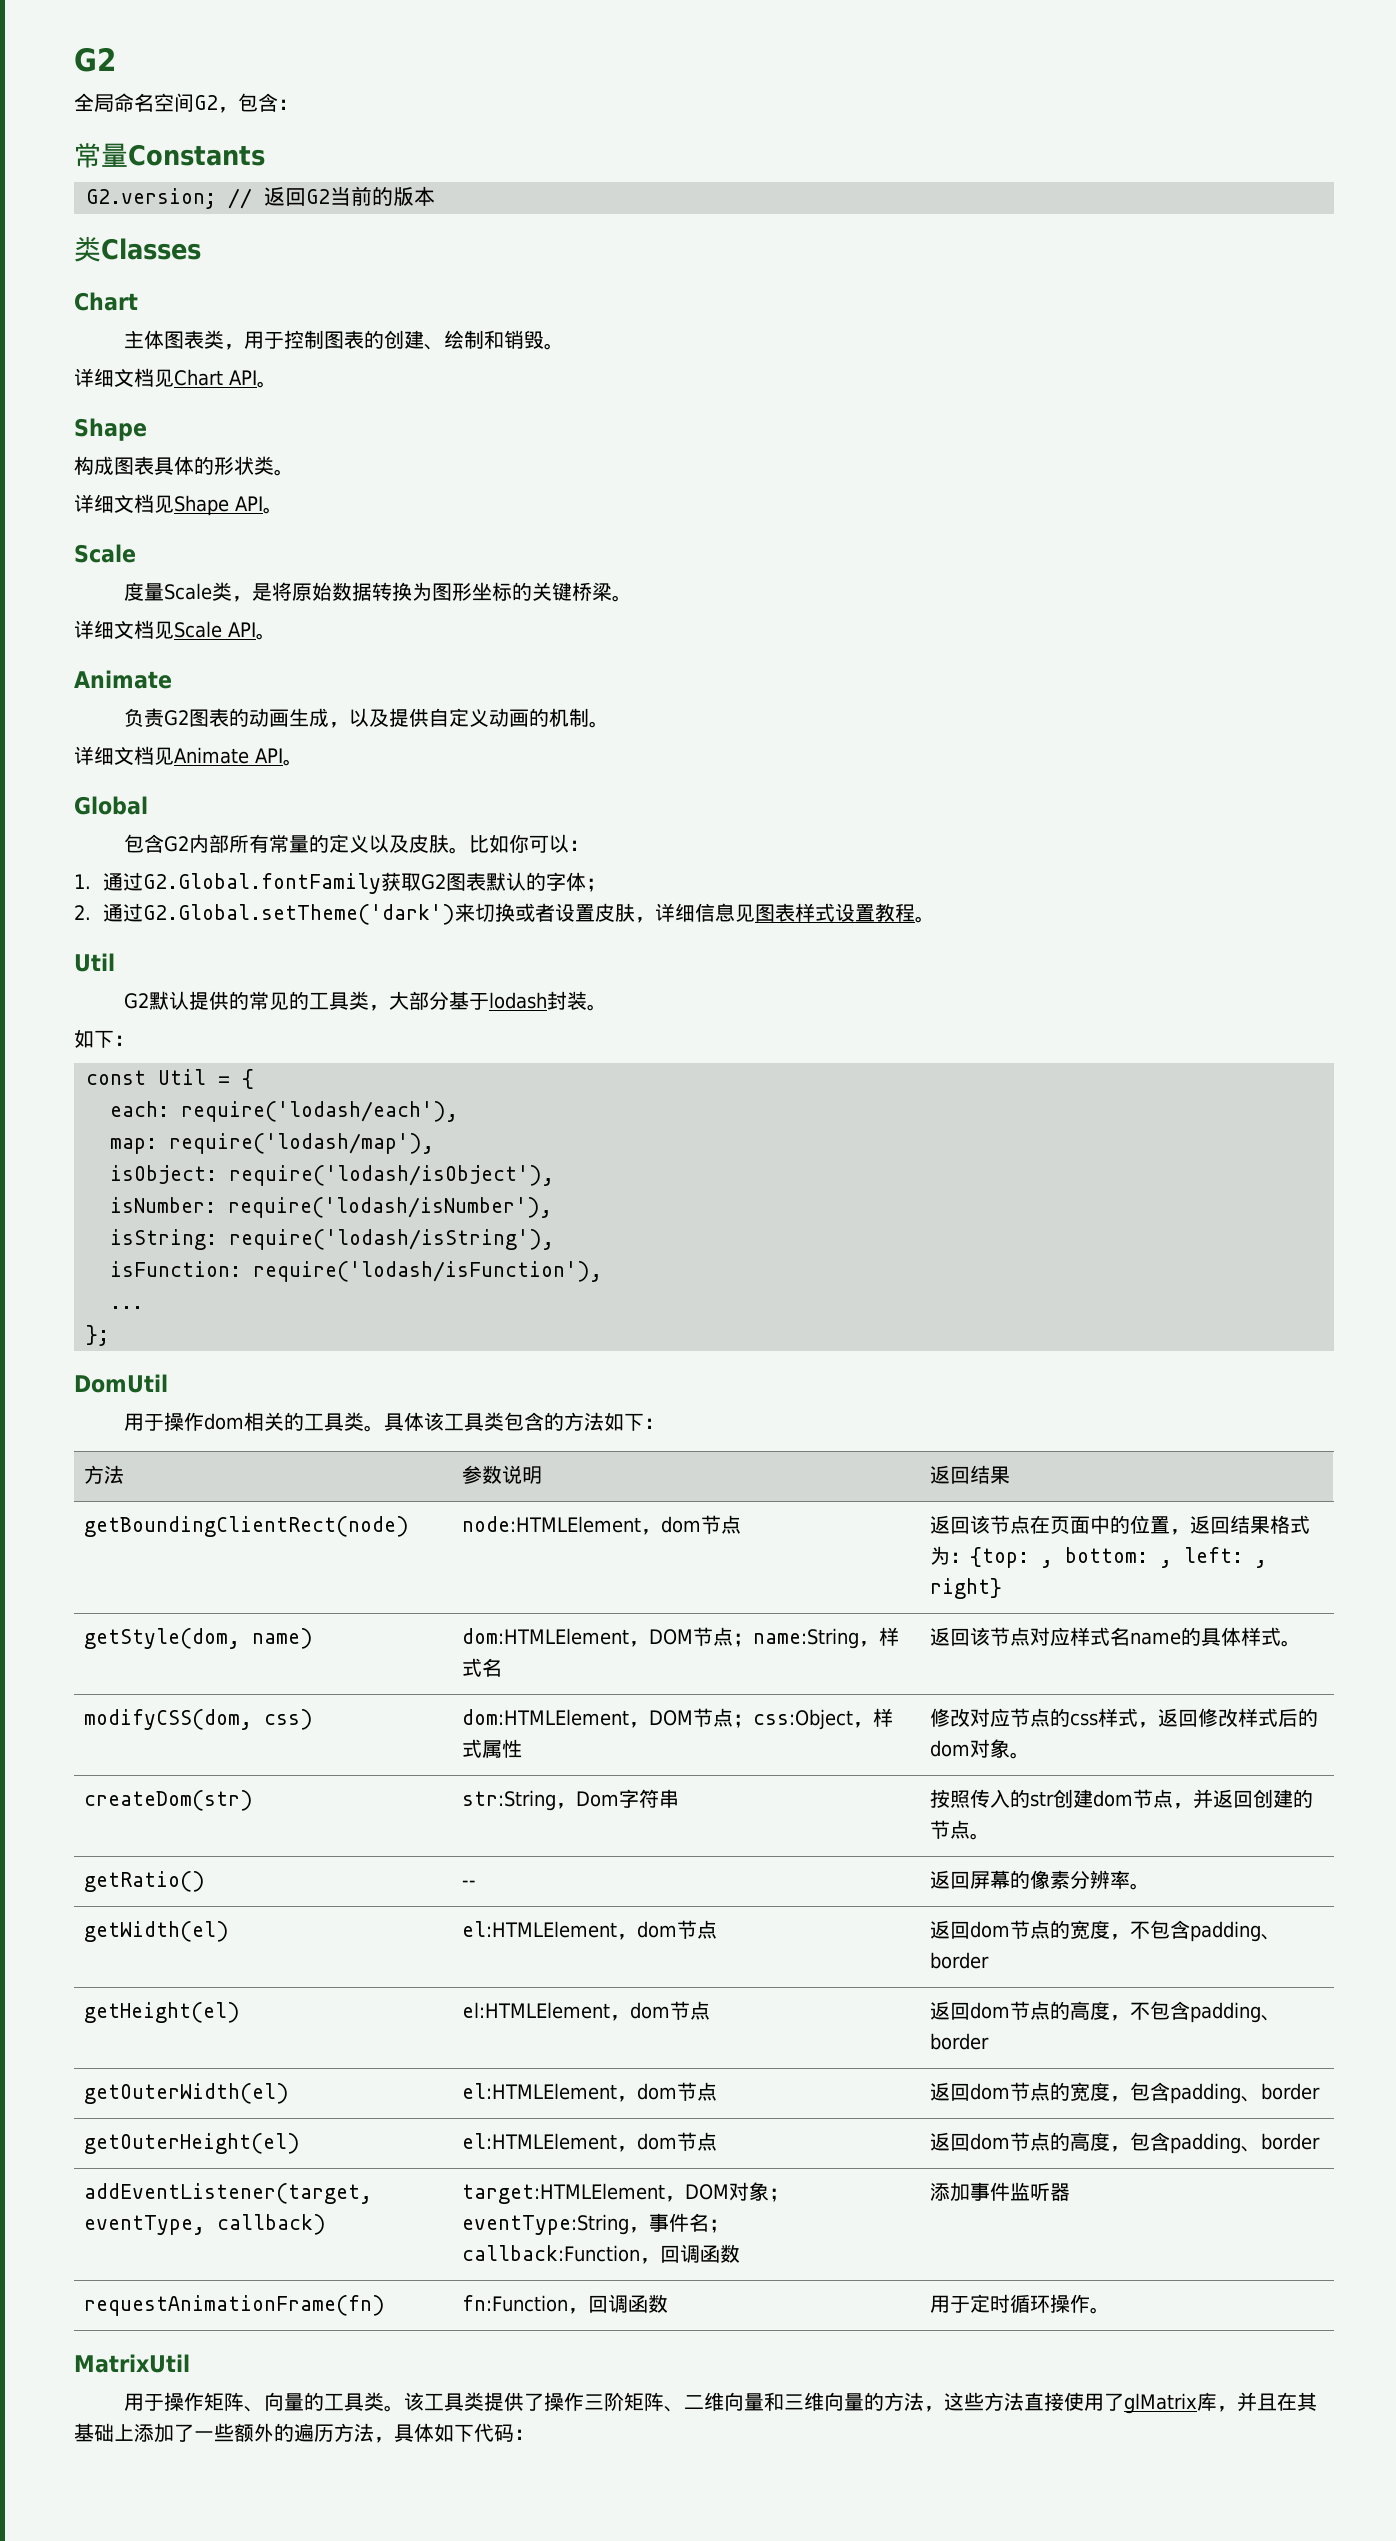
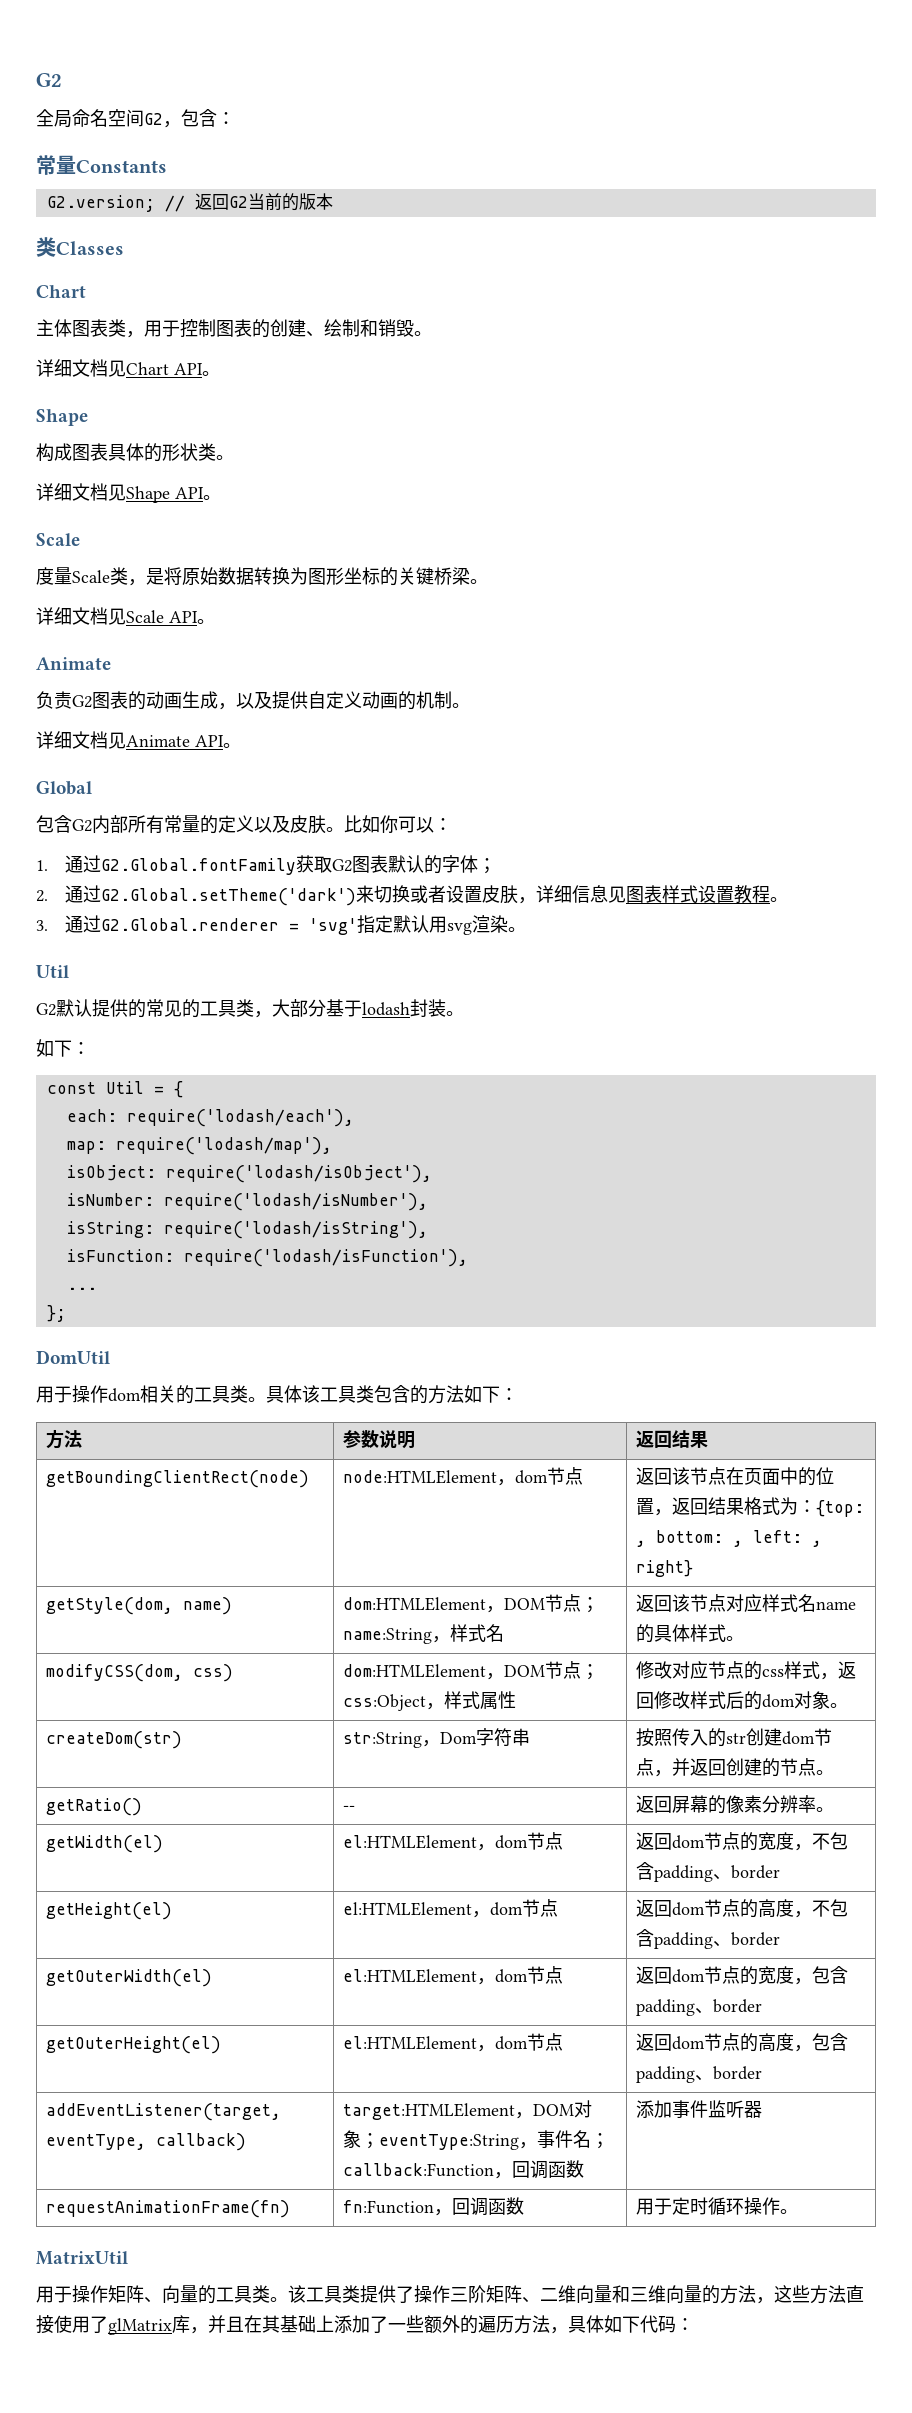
+ 3.通过G2.Global.renderer = 'svg'指定默认用svg渲染。

